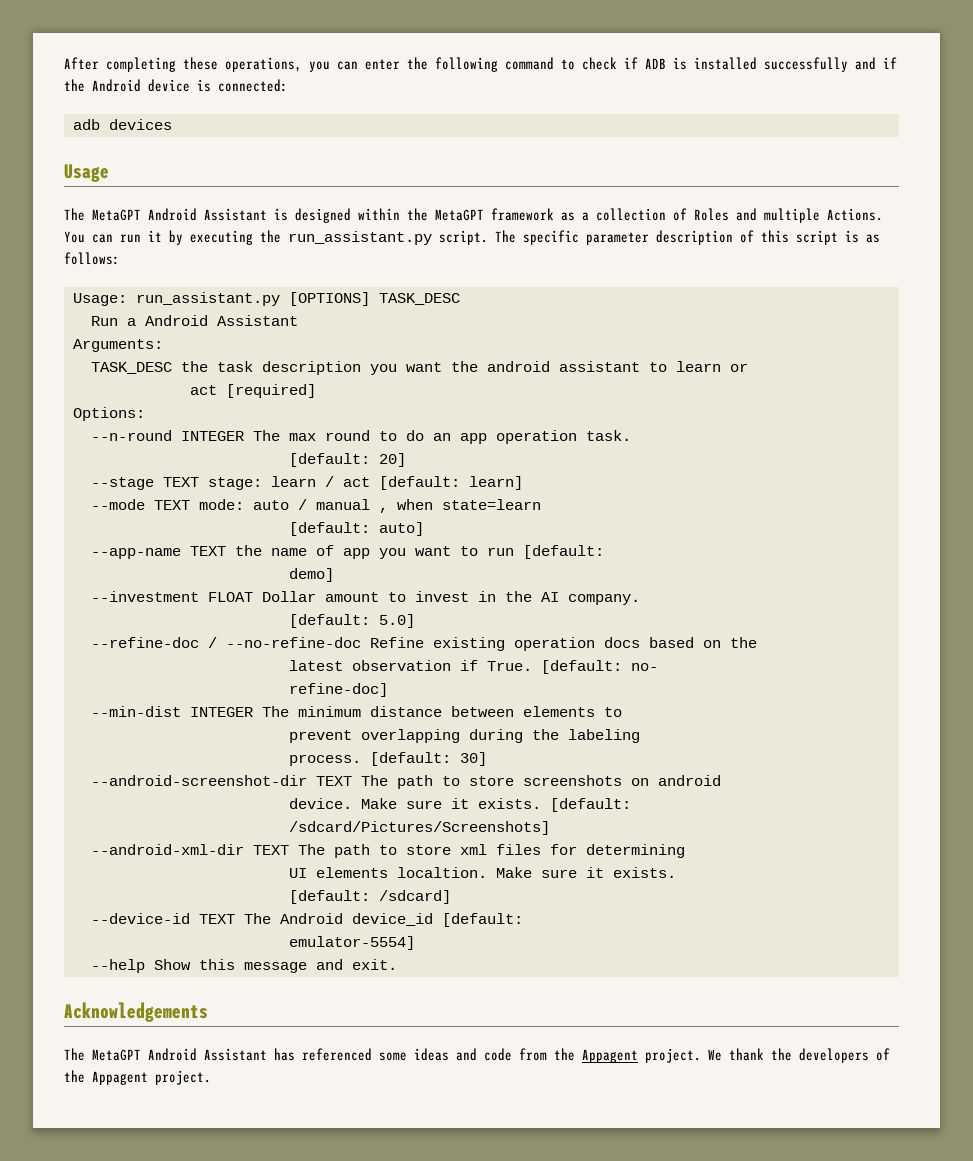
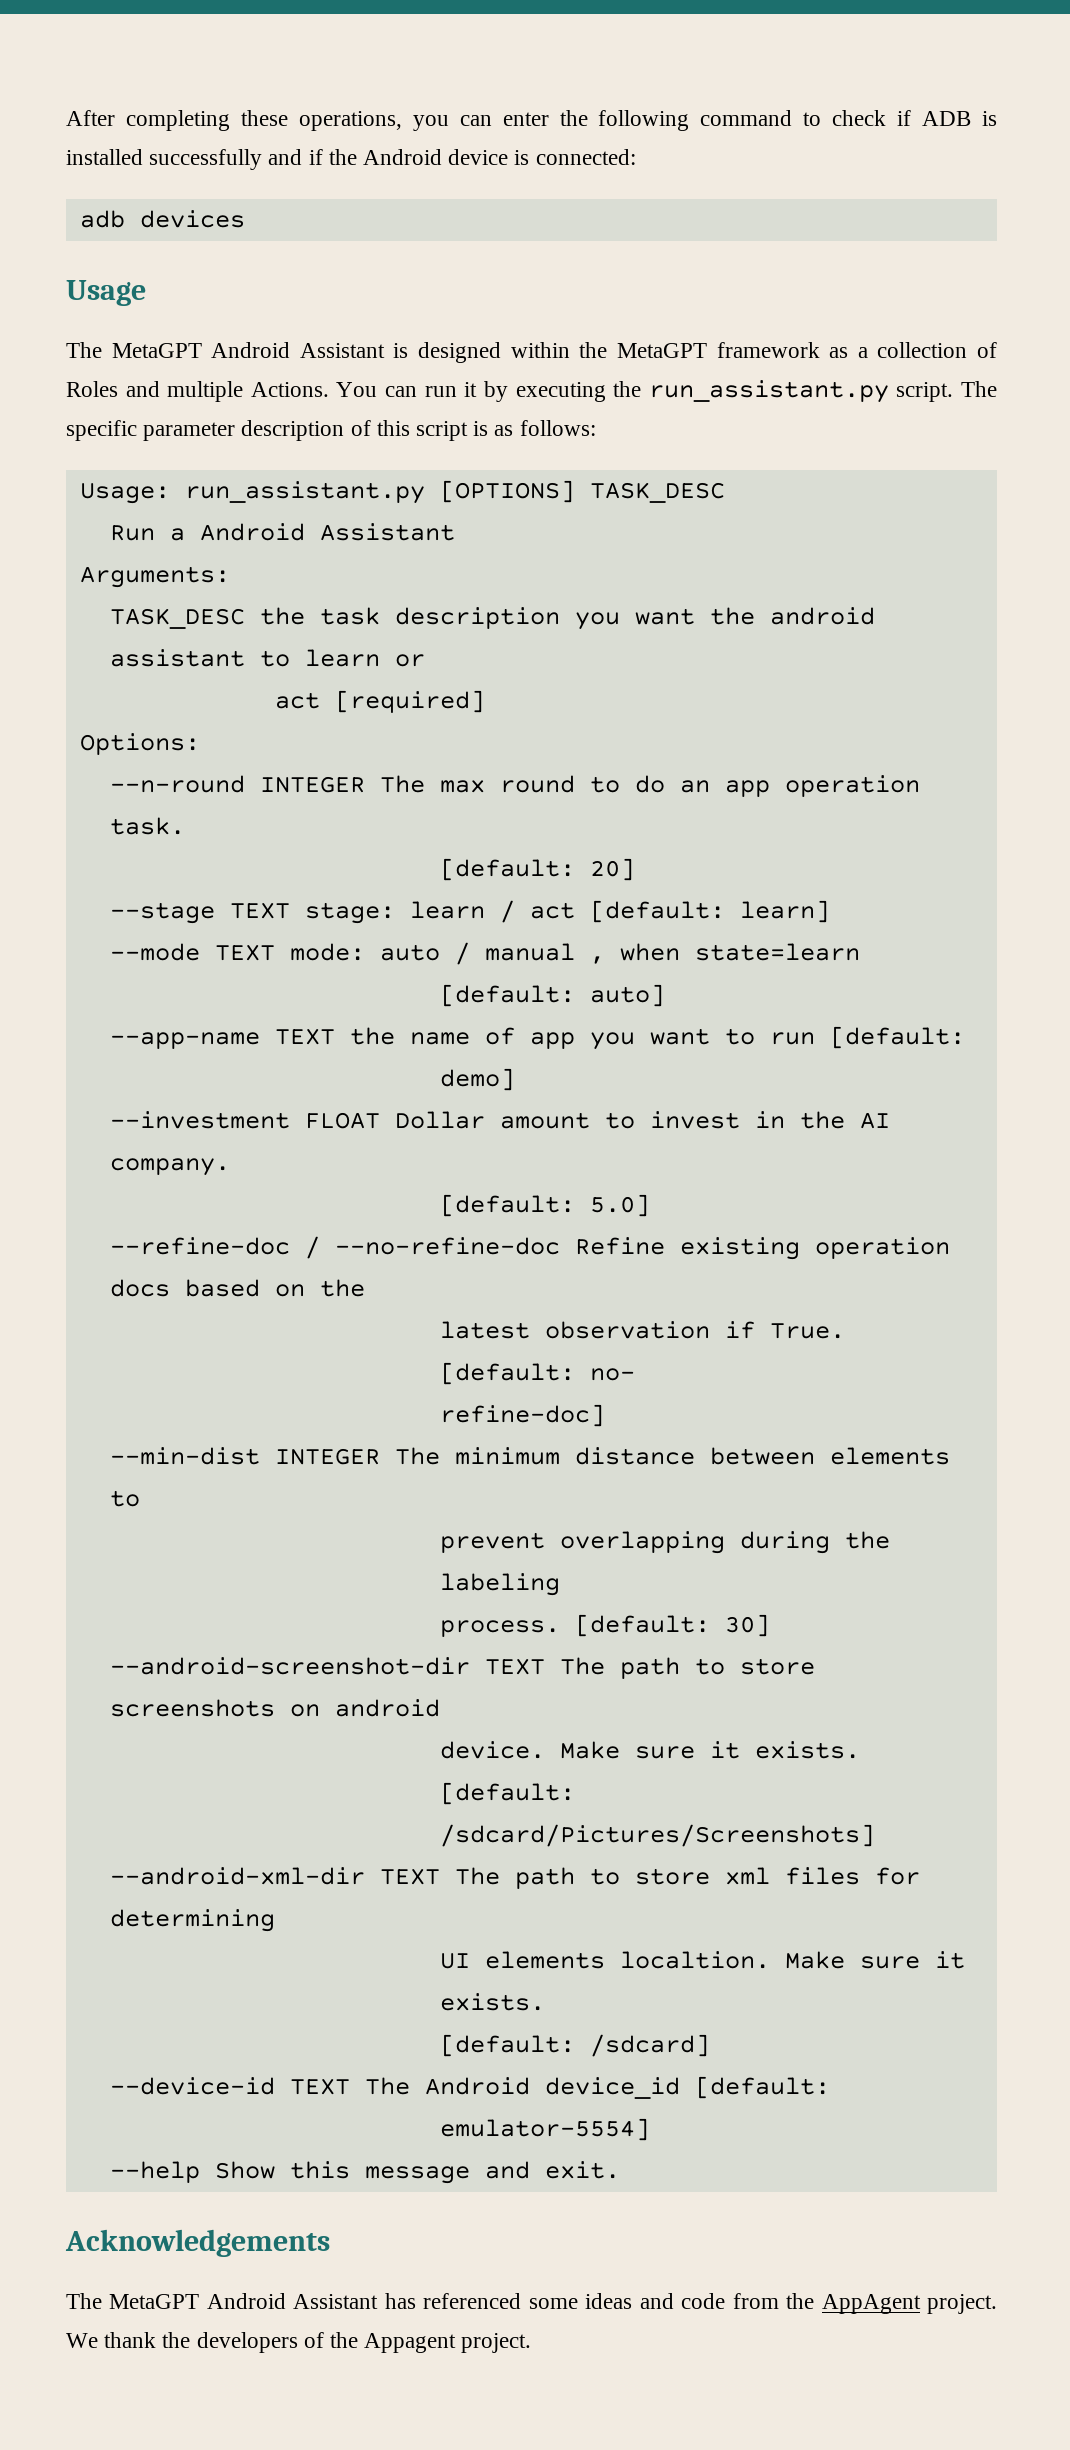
- The MetaGPT Android Assistant has referenced some ideas and code from the Appagent project.
+ The MetaGPT Android Assistant has referenced some ideas and code from the AppAgent project.

